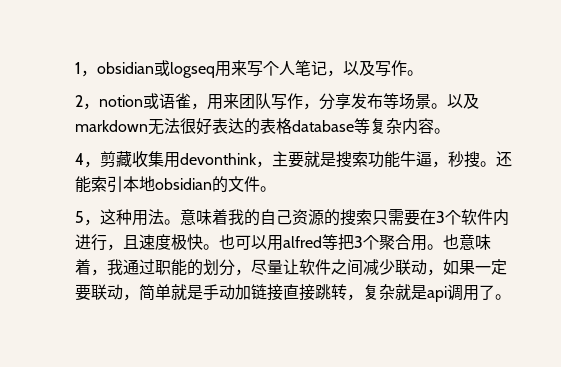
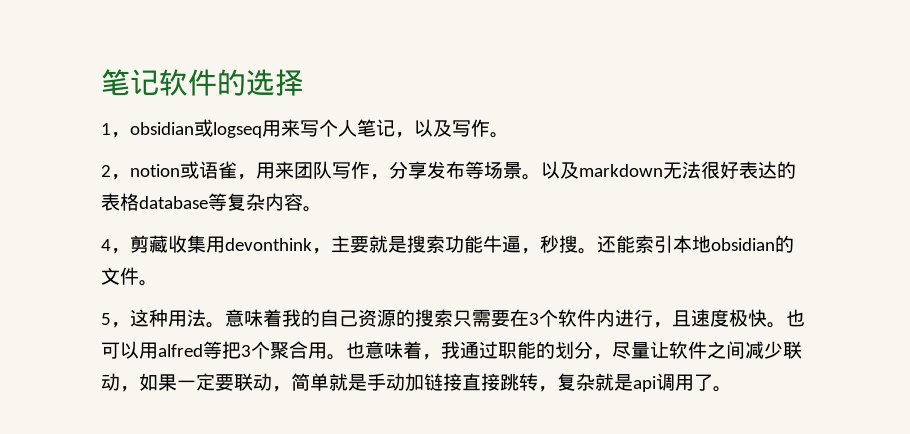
+ 笔记软件的选择

